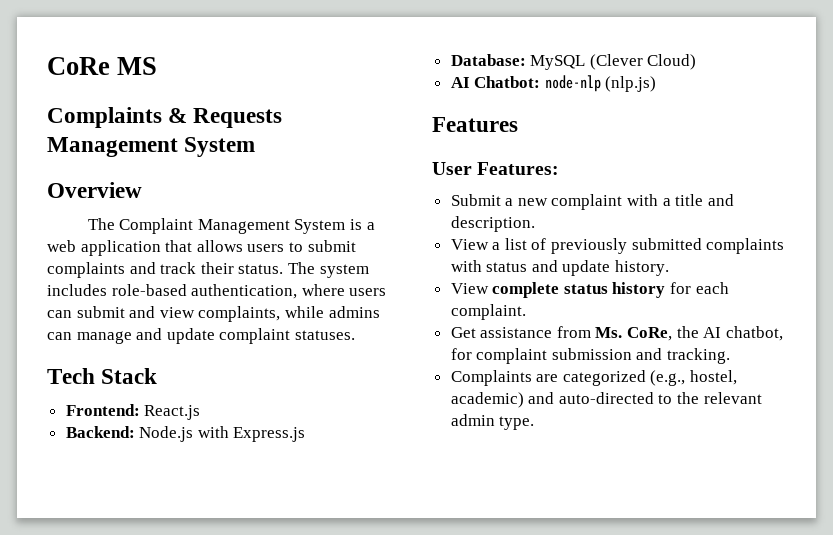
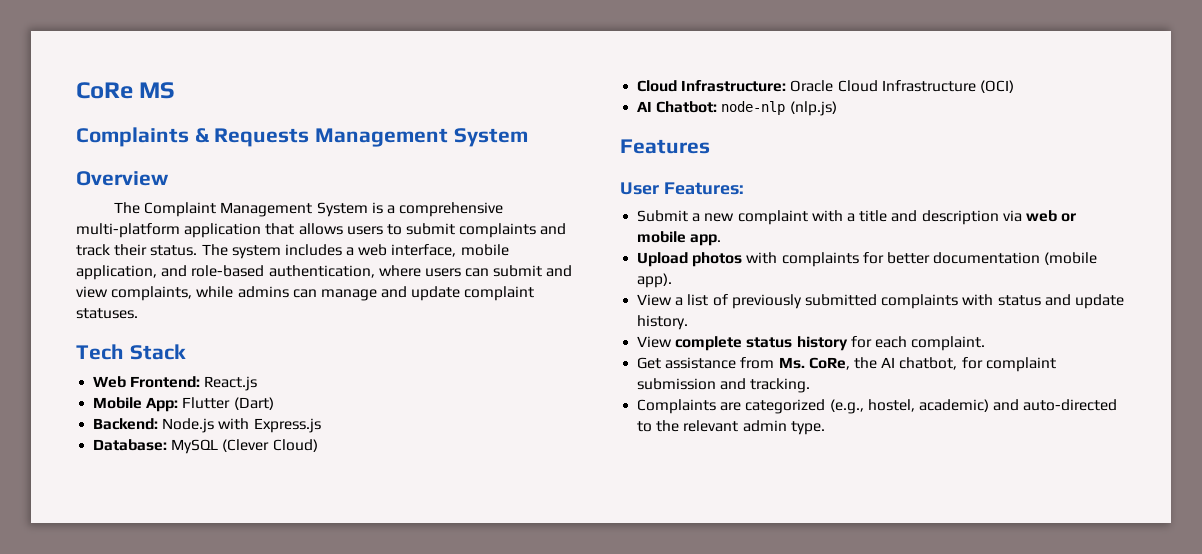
- The Complaint Management System is a web application that allows users to submit complaints and track their status.
+ The Complaint Management System is a comprehensive multi-platform application that allows users to submit complaints and track their status.
- The system includes role-based authentication, where users can submit and view complaints, while admins can manage and update complaint statuses.
+ The system includes a web interface, mobile application, and role-based authentication, where users can submit and view complaints, while admins can manage and update complaint statuses.
- Frontend: React.js
+ Web Frontend: React.js
+ Mobile App: Flutter (Dart)
+ Cloud Infrastructure: Oracle Cloud Infrastructure (OCI)
- Submit a new complaint with a title and description.
+ Submit a new complaint with a title and description via web or mobile app.
+ Upload photos with complaints for better documentation (mobile app).

